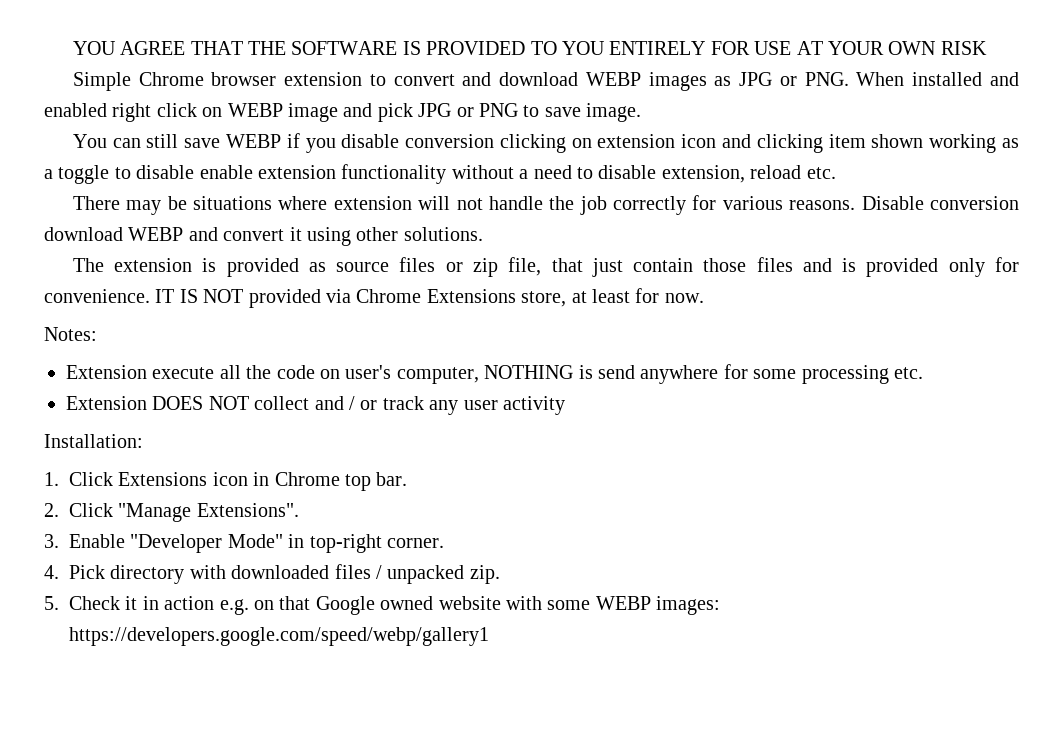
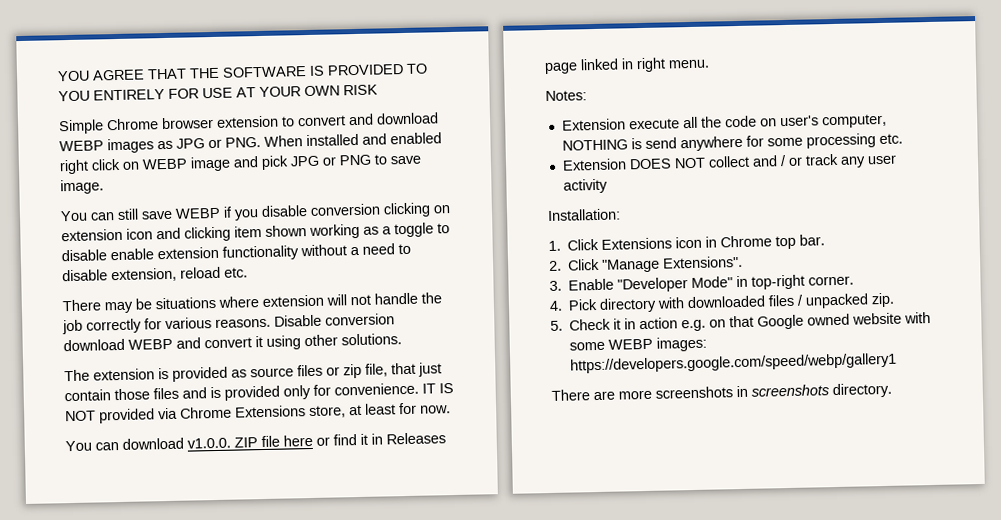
+ You can download v1.0.0. ZIP file here or find it in Releases page linked in right menu.
+ There are more screenshots in screenshots directory.

